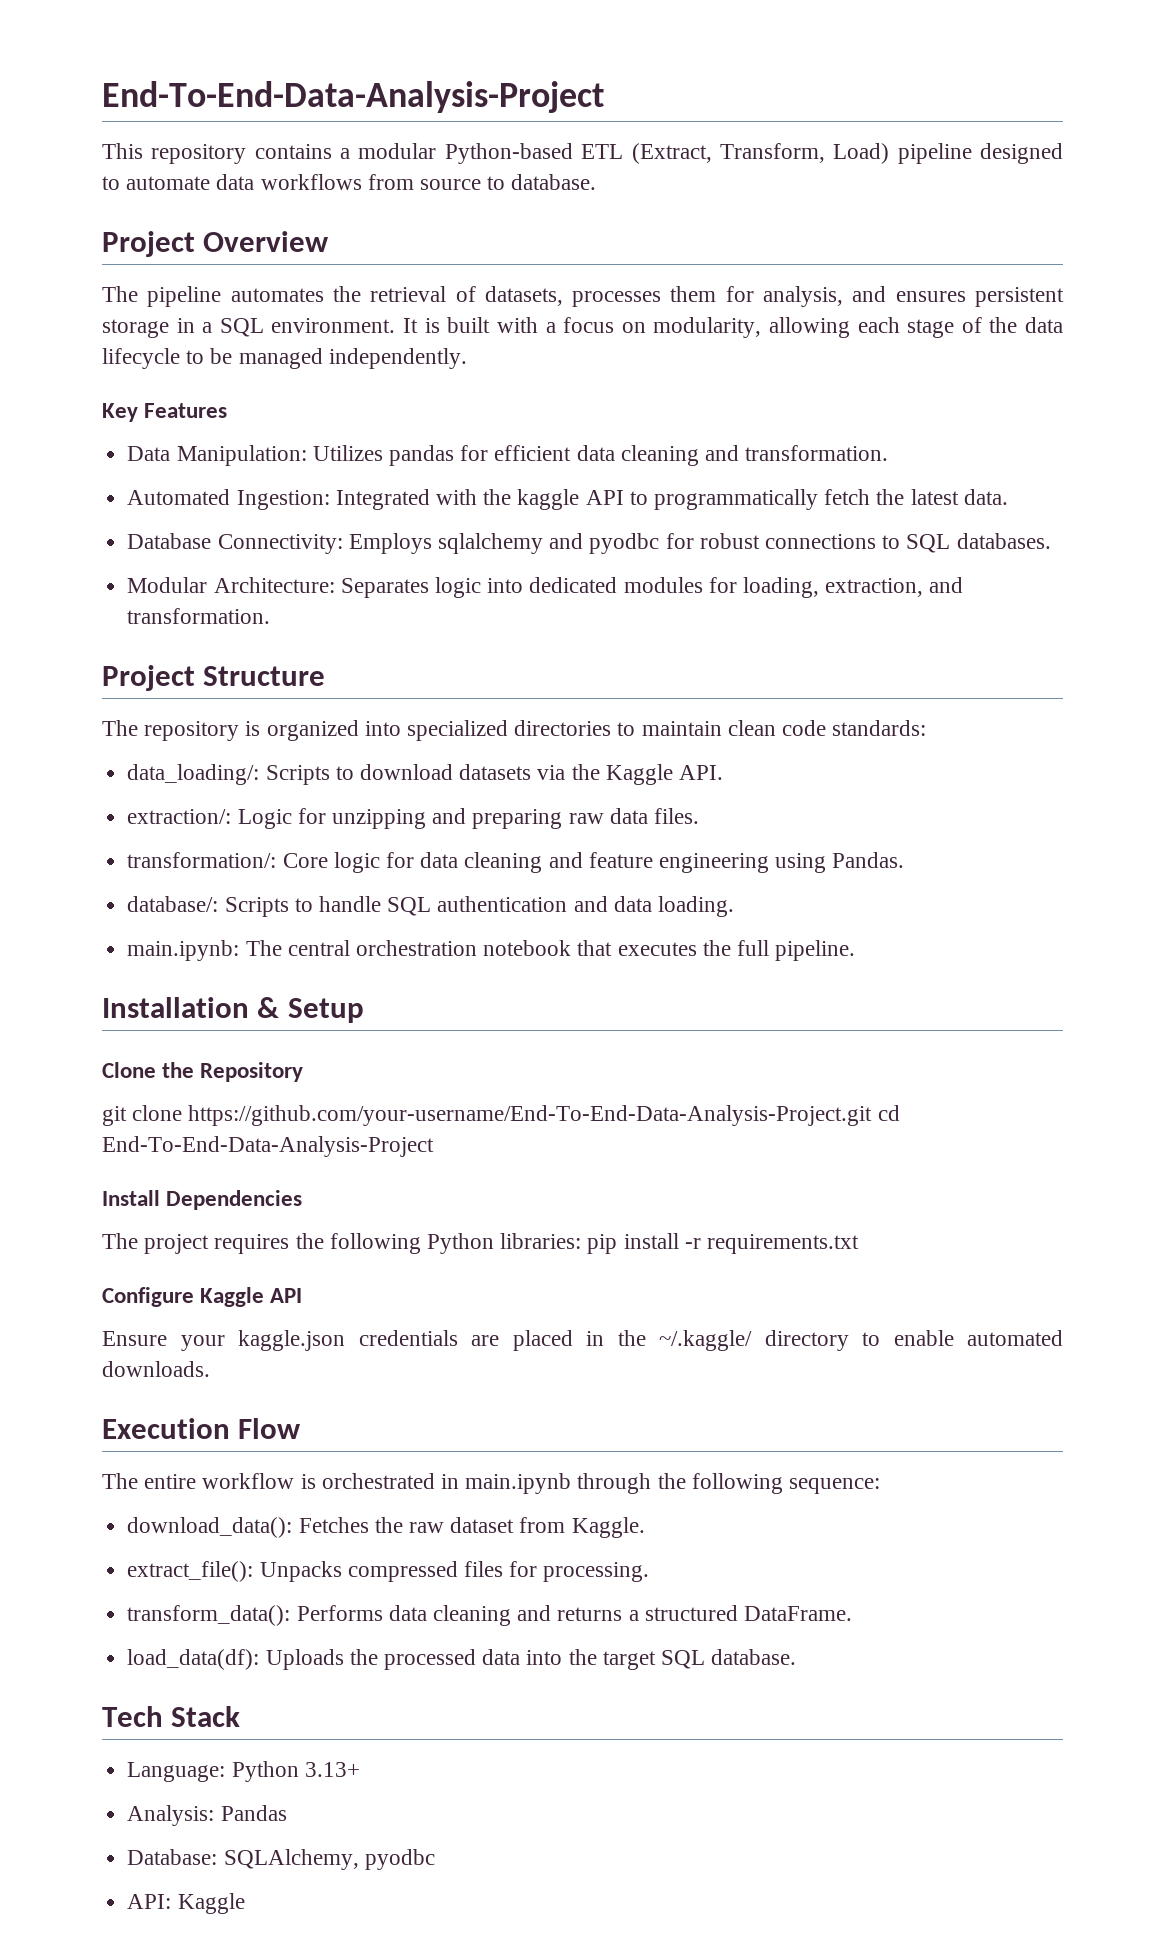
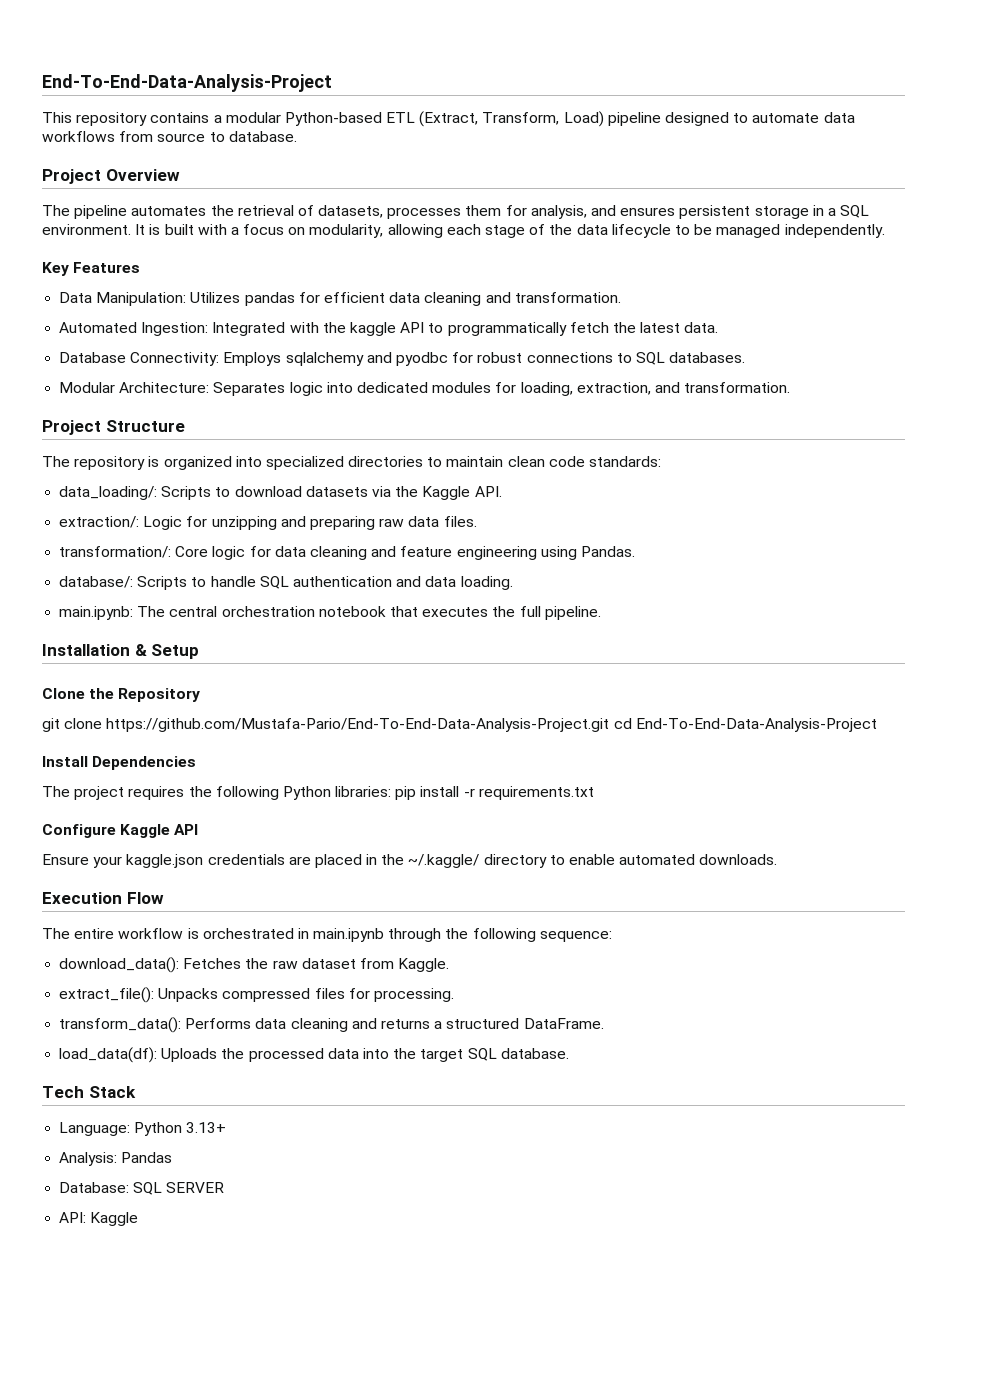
- git clone https://github.com/your-username/End-To-End-Data-Analysis-Project.git cd End-To-End-Data-Analysis-Project
+ git clone https://github.com/Mustafa-Pario/End-To-End-Data-Analysis-Project.git cd End-To-End-Data-Analysis-Project
- Database: SQLAlchemy, pyodbc
+ Database: SQL SERVER

